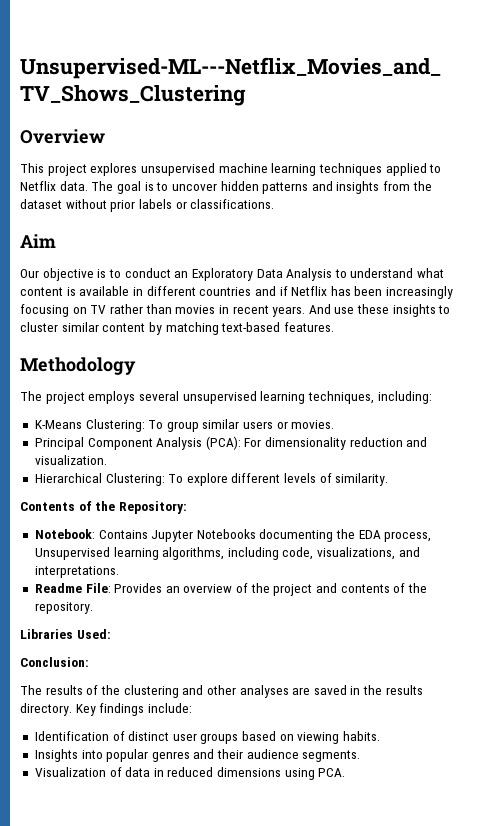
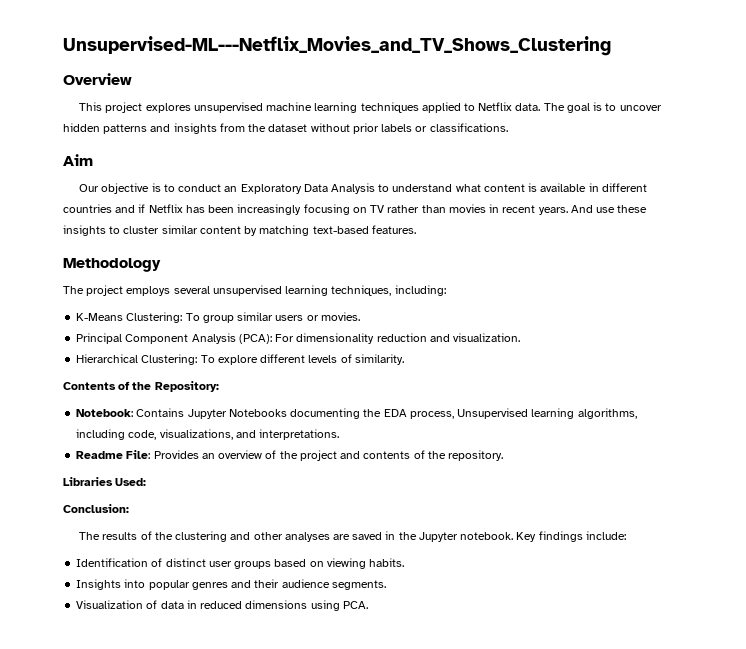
- The results of the clustering and other analyses are saved in the results directory.
+ The results of the clustering and other analyses are saved in the Jupyter notebook.

